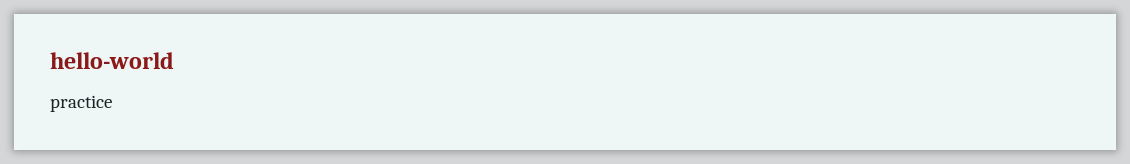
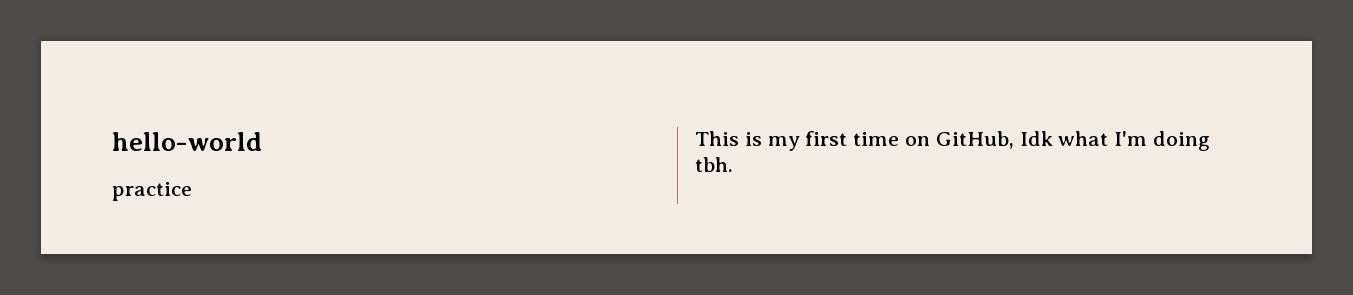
+ This is my first time on GitHub, Idk what I'm doing tbh.

